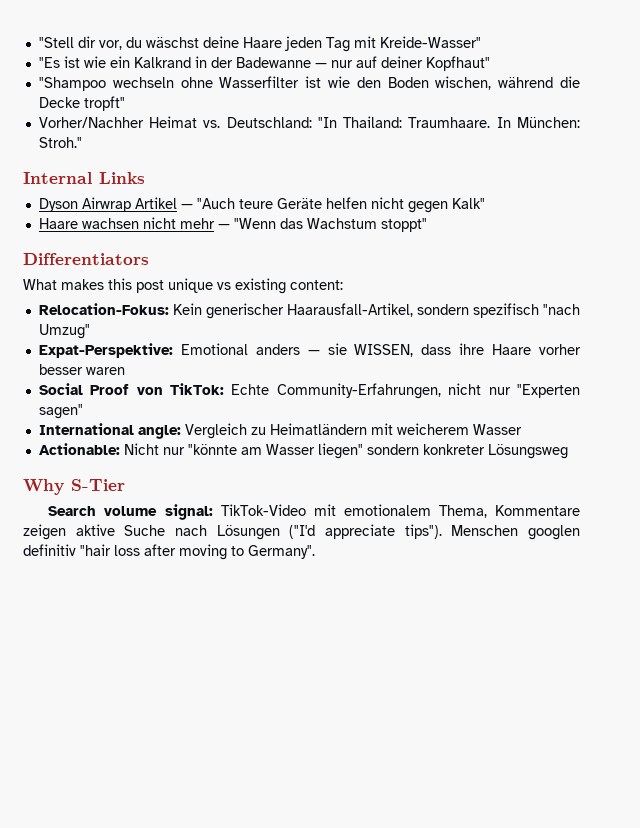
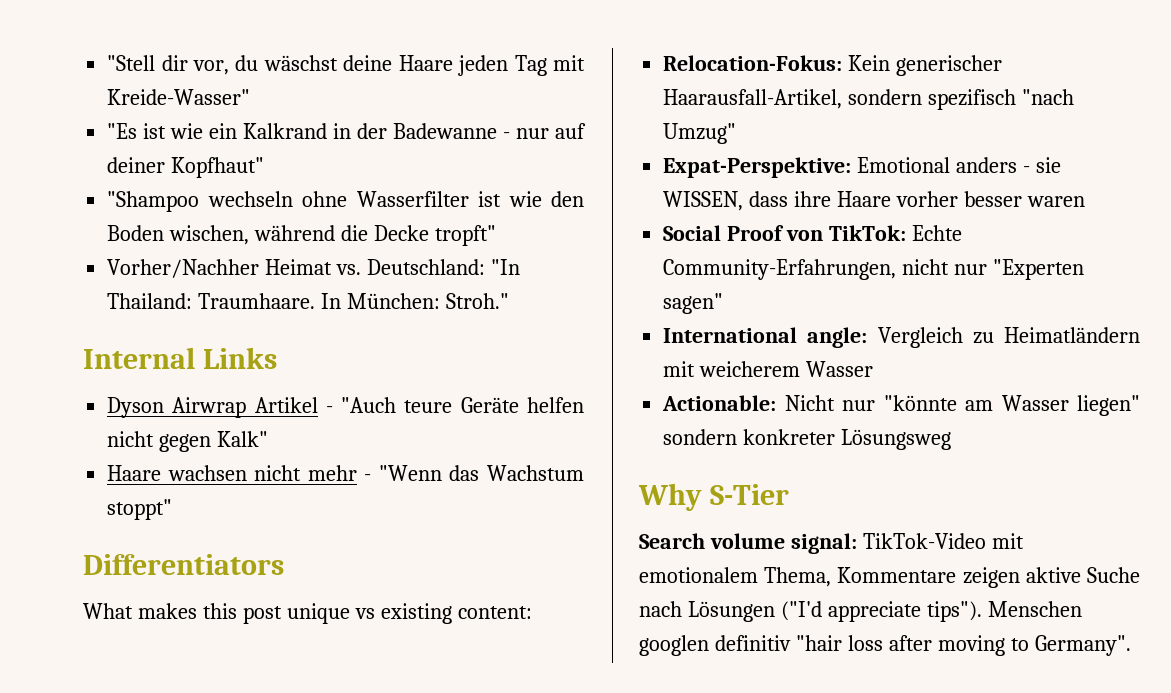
- "Es ist wie ein Kalkrand in der Badewanne — nur auf deiner Kopfhaut"
+ "Es ist wie ein Kalkrand in der Badewanne - nur auf deiner Kopfhaut"
- Dyson Airwrap Artikel — "Auch teure Geräte helfen nicht gegen Kalk"
+ Dyson Airwrap Artikel - "Auch teure Geräte helfen nicht gegen Kalk"
- Haare wachsen nicht mehr — "Wenn das Wachstum stoppt"
+ Haare wachsen nicht mehr - "Wenn das Wachstum stoppt"
- Expat-Perspektive: Emotional anders — sie WISSEN, dass ihre Haare vorher besser waren
+ Expat-Perspektive: Emotional anders - sie WISSEN, dass ihre Haare vorher besser waren

